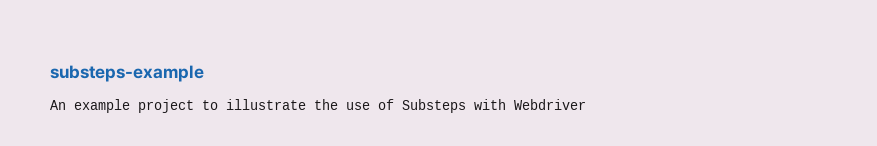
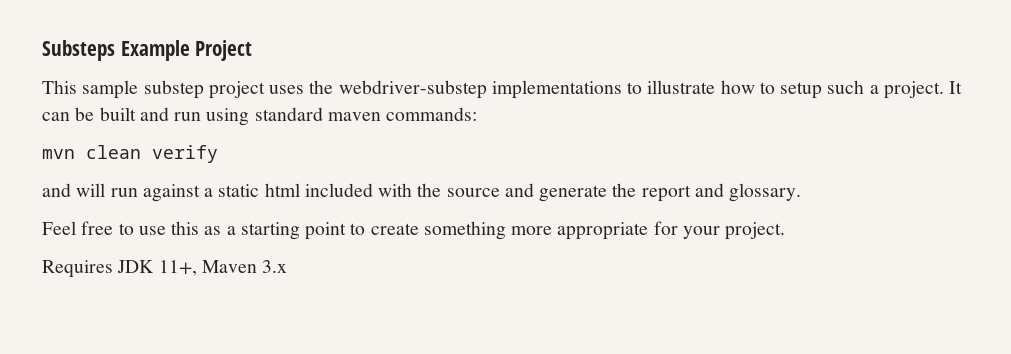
- substeps-example
- An example project to illustrate the use of Substeps with Webdriver
+ Substeps Example Project
+ This sample substep project uses the webdriver-substep implementations to illustrate how to setup such a project. It can be built and run using standard maven commands:
+ mvn clean verify
+ and will run against a static html included with the source and generate the report and glossary.
+ Feel free to use this as a starting point to create something more appropriate for your project.
+ Requires JDK 11+, Maven 3.x

